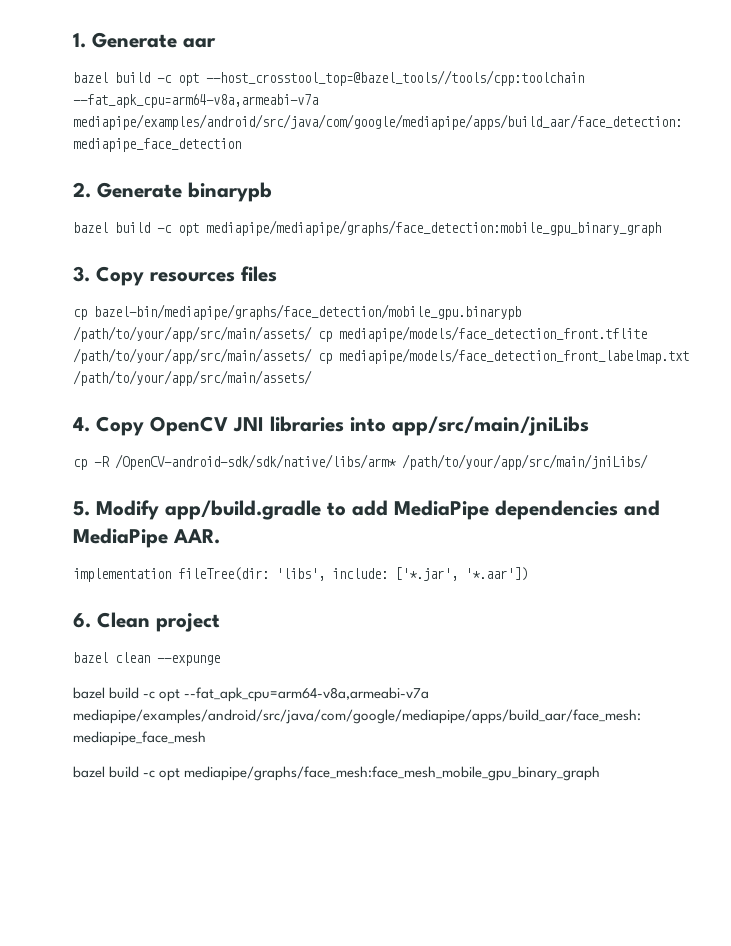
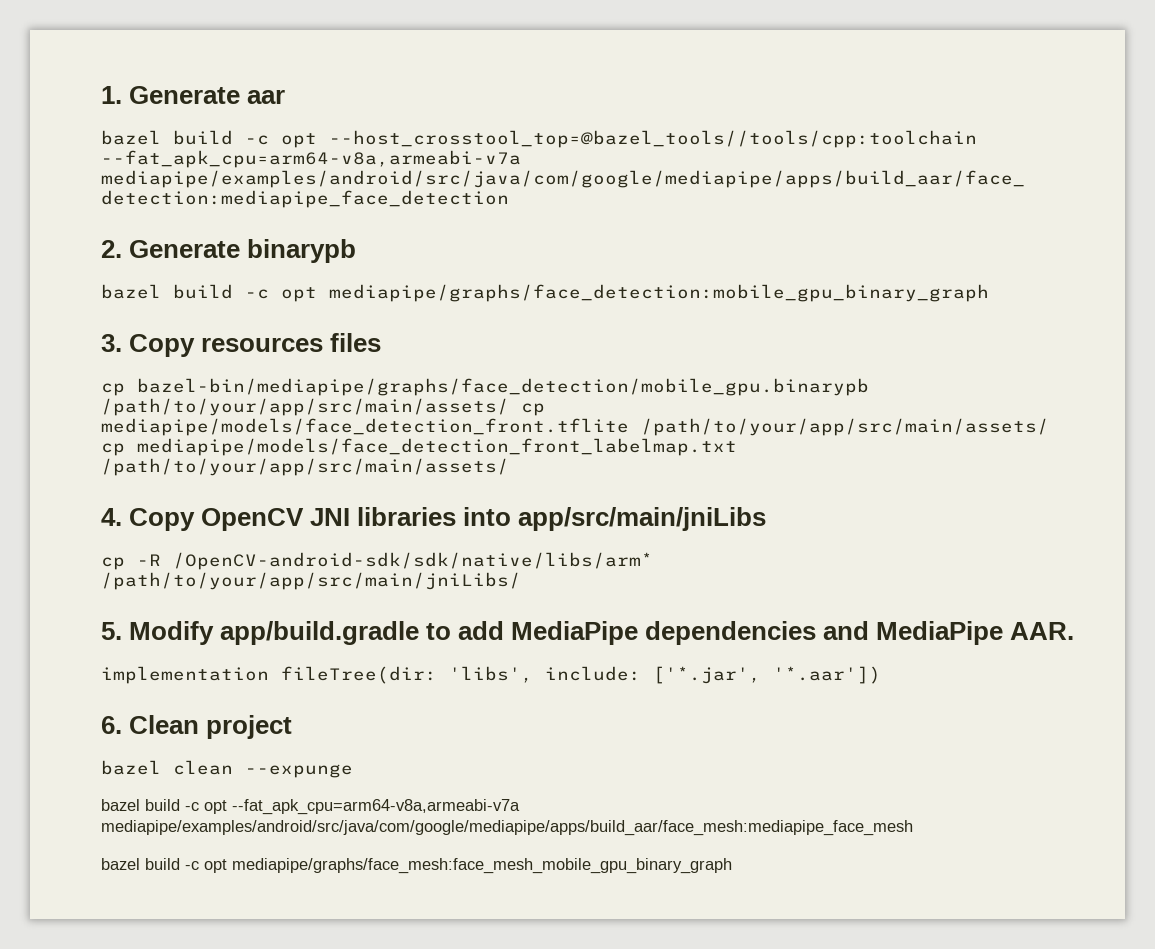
- bazel build -c opt mediapipe/mediapipe/graphs/face_detection:mobile_gpu_binary_graph
+ bazel build -c opt mediapipe/graphs/face_detection:mobile_gpu_binary_graph

